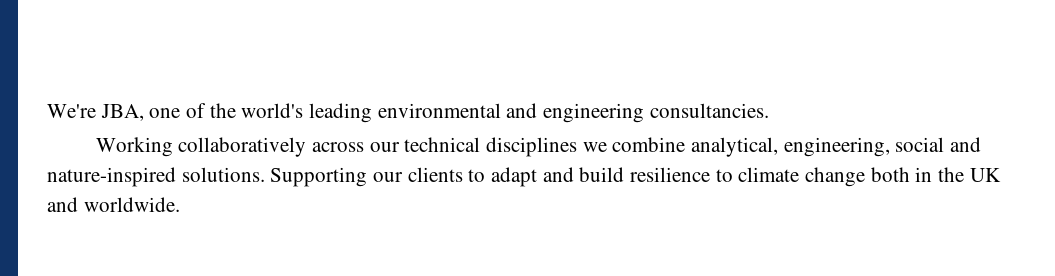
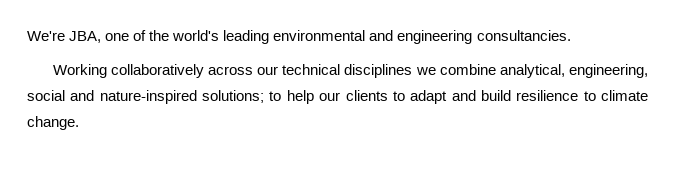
- Working collaboratively across our technical disciplines we combine analytical, engineering, social and nature-inspired solutions. Supporting our clients to adapt and build resilience to climate change both in the UK and worldwide.
+ Working collaboratively across our technical disciplines we combine analytical, engineering, social and nature-inspired solutions; to help our clients to adapt and build resilience to climate change.

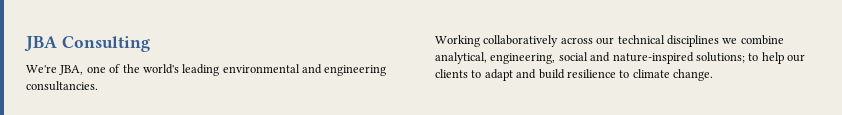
+ JBA Consulting

